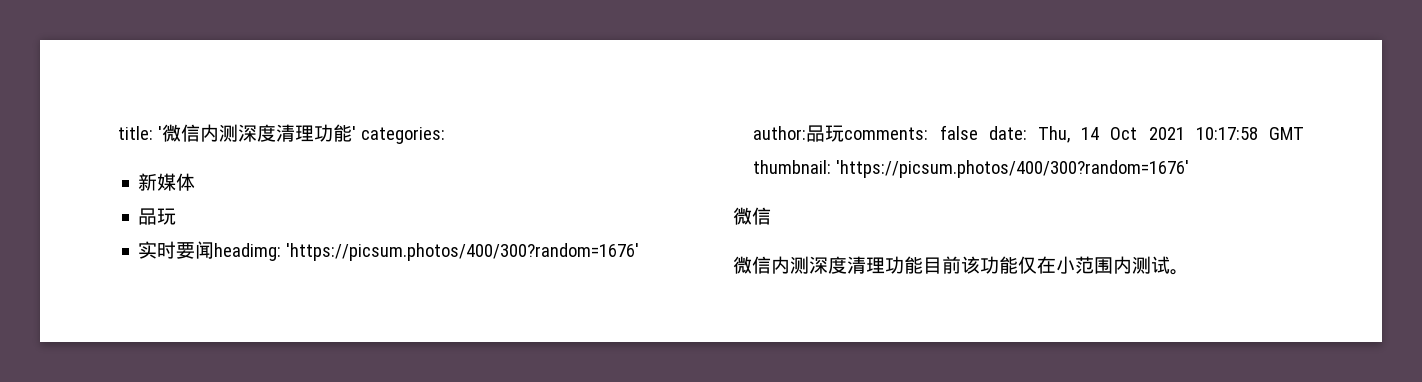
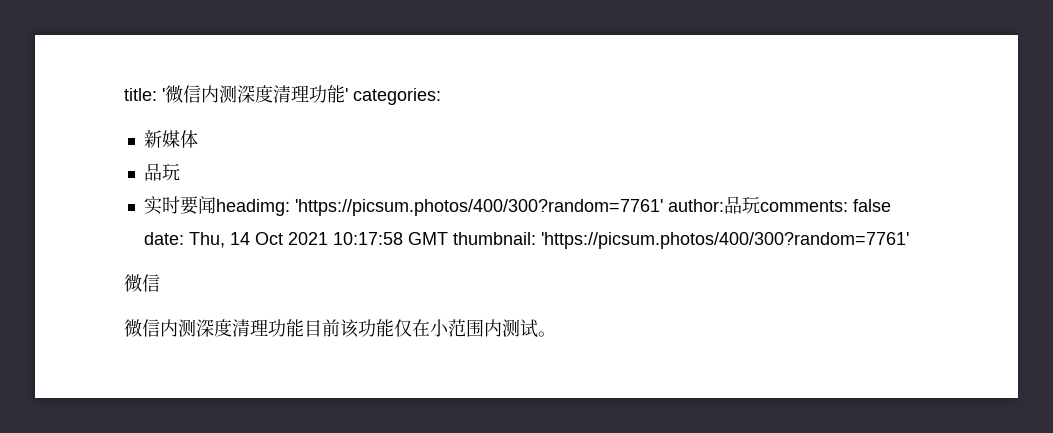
- 实时要闻headimg: 'https://picsum.photos/400/300?random=1676' author:品玩comments: false date: Thu, 14 Oct 2021 10:17:58 GMT thumbnail: 'https://picsum.photos/400/300?random=1676'
+ 实时要闻headimg: 'https://picsum.photos/400/300?random=7761' author:品玩comments: false date: Thu, 14 Oct 2021 10:17:58 GMT thumbnail: 'https://picsum.photos/400/300?random=7761'

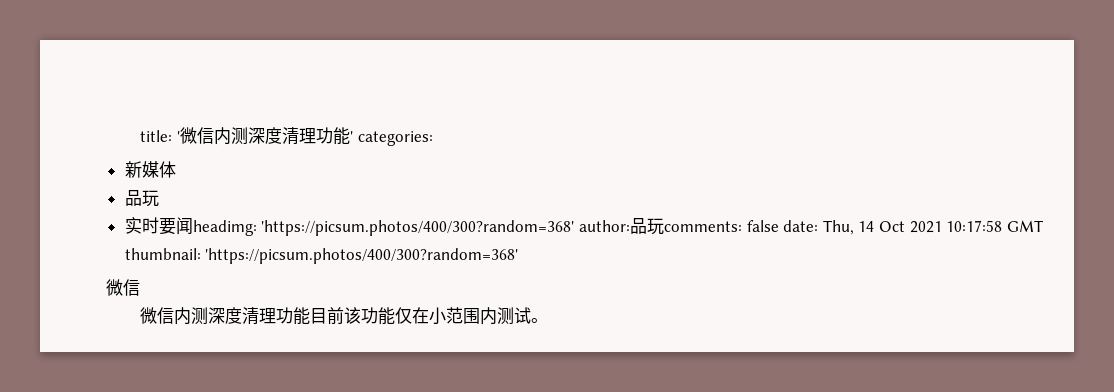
- 实时要闻headimg: 'https://picsum.photos/400/300?random=7761' author:品玩comments: false date: Thu, 14 Oct 2021 10:17:58 GMT thumbnail: 'https://picsum.photos/400/300?random=7761'
+ 实时要闻headimg: 'https://picsum.photos/400/300?random=368' author:品玩comments: false date: Thu, 14 Oct 2021 10:17:58 GMT thumbnail: 'https://picsum.photos/400/300?random=368'

